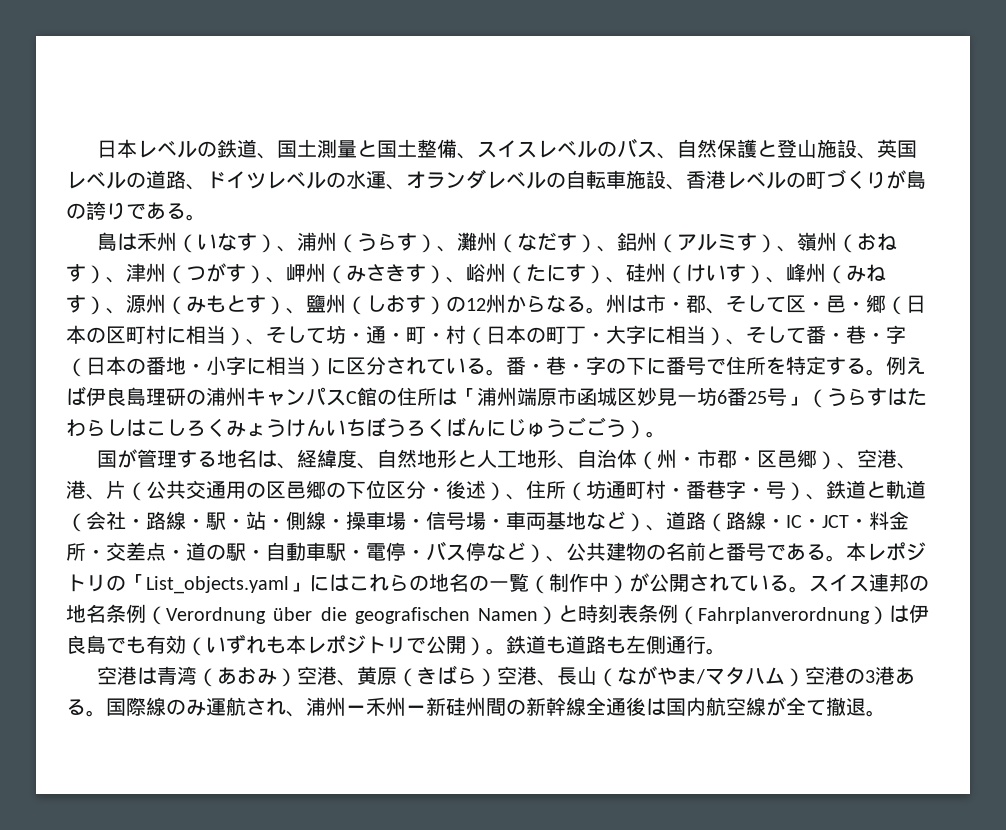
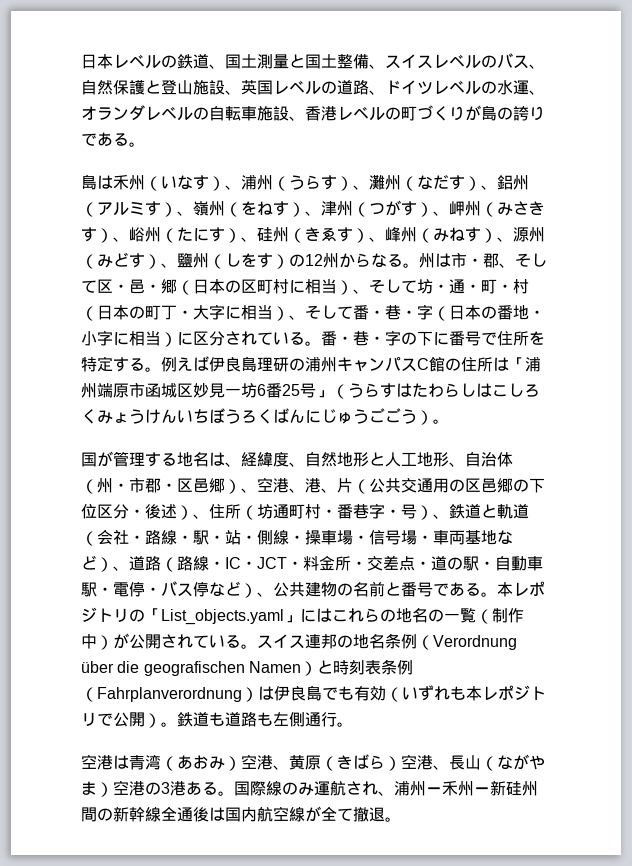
- 島は禾州（いなす）、浦州（うらす）、灘州（なだす）、鋁州（アルミす）、嶺州（おねす）、津州（つがす）、岬州（みさきす）、峪州（たにす）、硅州（けいす）、峰州（みねす）、源州（みもとす）、鹽州（しおす）の12州からなる。
+ 島は禾州（いなす）、浦州（うらす）、灘州（なだす）、鋁州（アルミす）、嶺州（をねす）、津州（つがす）、岬州（みさきす）、峪州（たにす）、硅州（きゑす）、峰州（みねす）、源州（みどす）、鹽州（しをす）の12州からなる。
- 空港は青湾（あおみ）空港、黄原（きばら）空港、長山（ながやま/マタハム）空港の3港ある。
+ 空港は青湾（あおみ）空港、黄原（きばら）空港、長山（ながやま）空港の3港ある。

